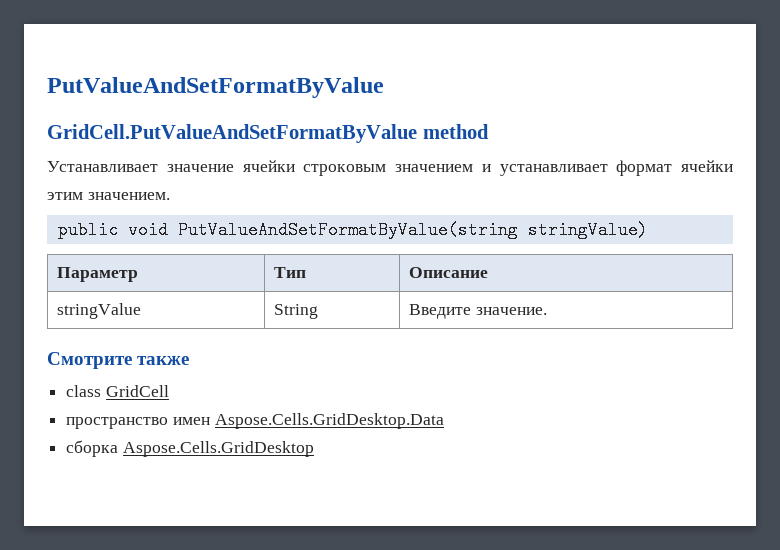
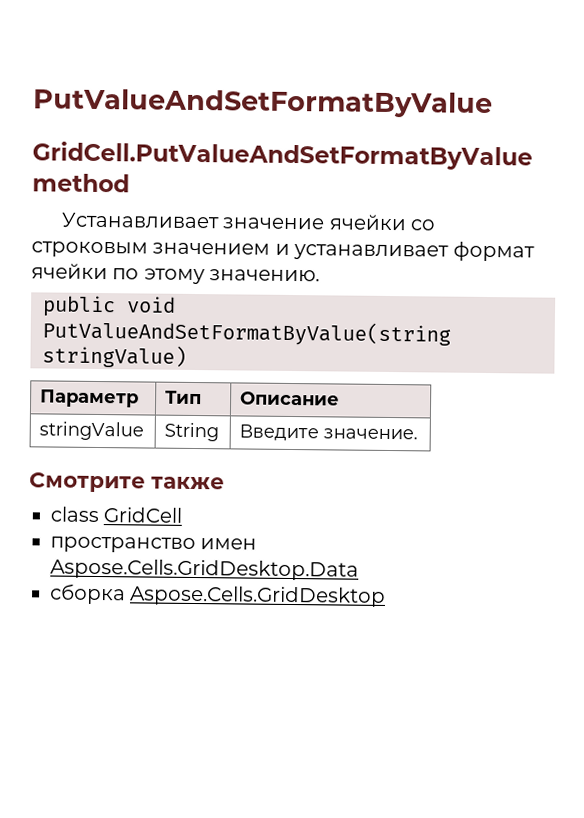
- Устанавливает значение ячейки строковым значением и устанавливает формат ячейки этим значением.
+ Устанавливает значение ячейки со строковым значением и устанавливает формат ячейки по этому значению.

